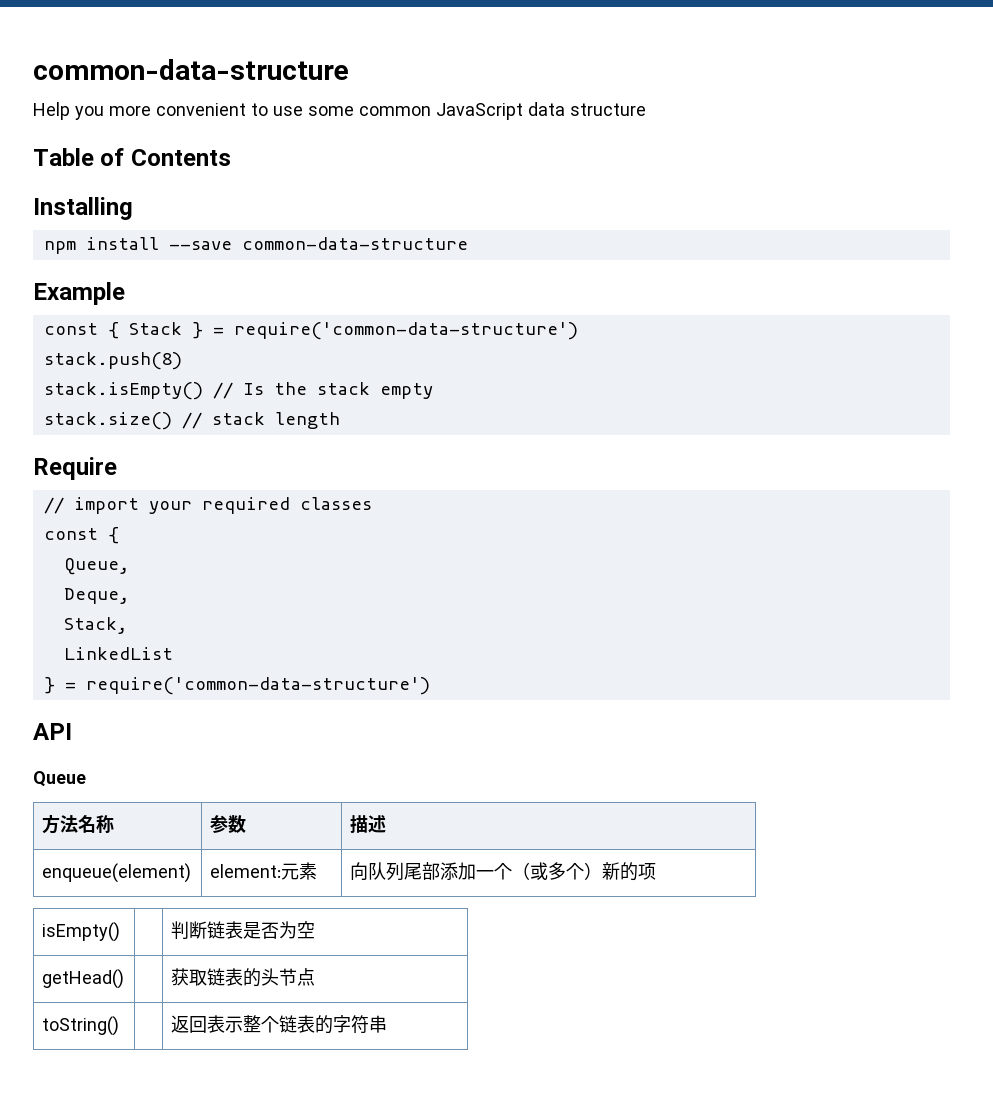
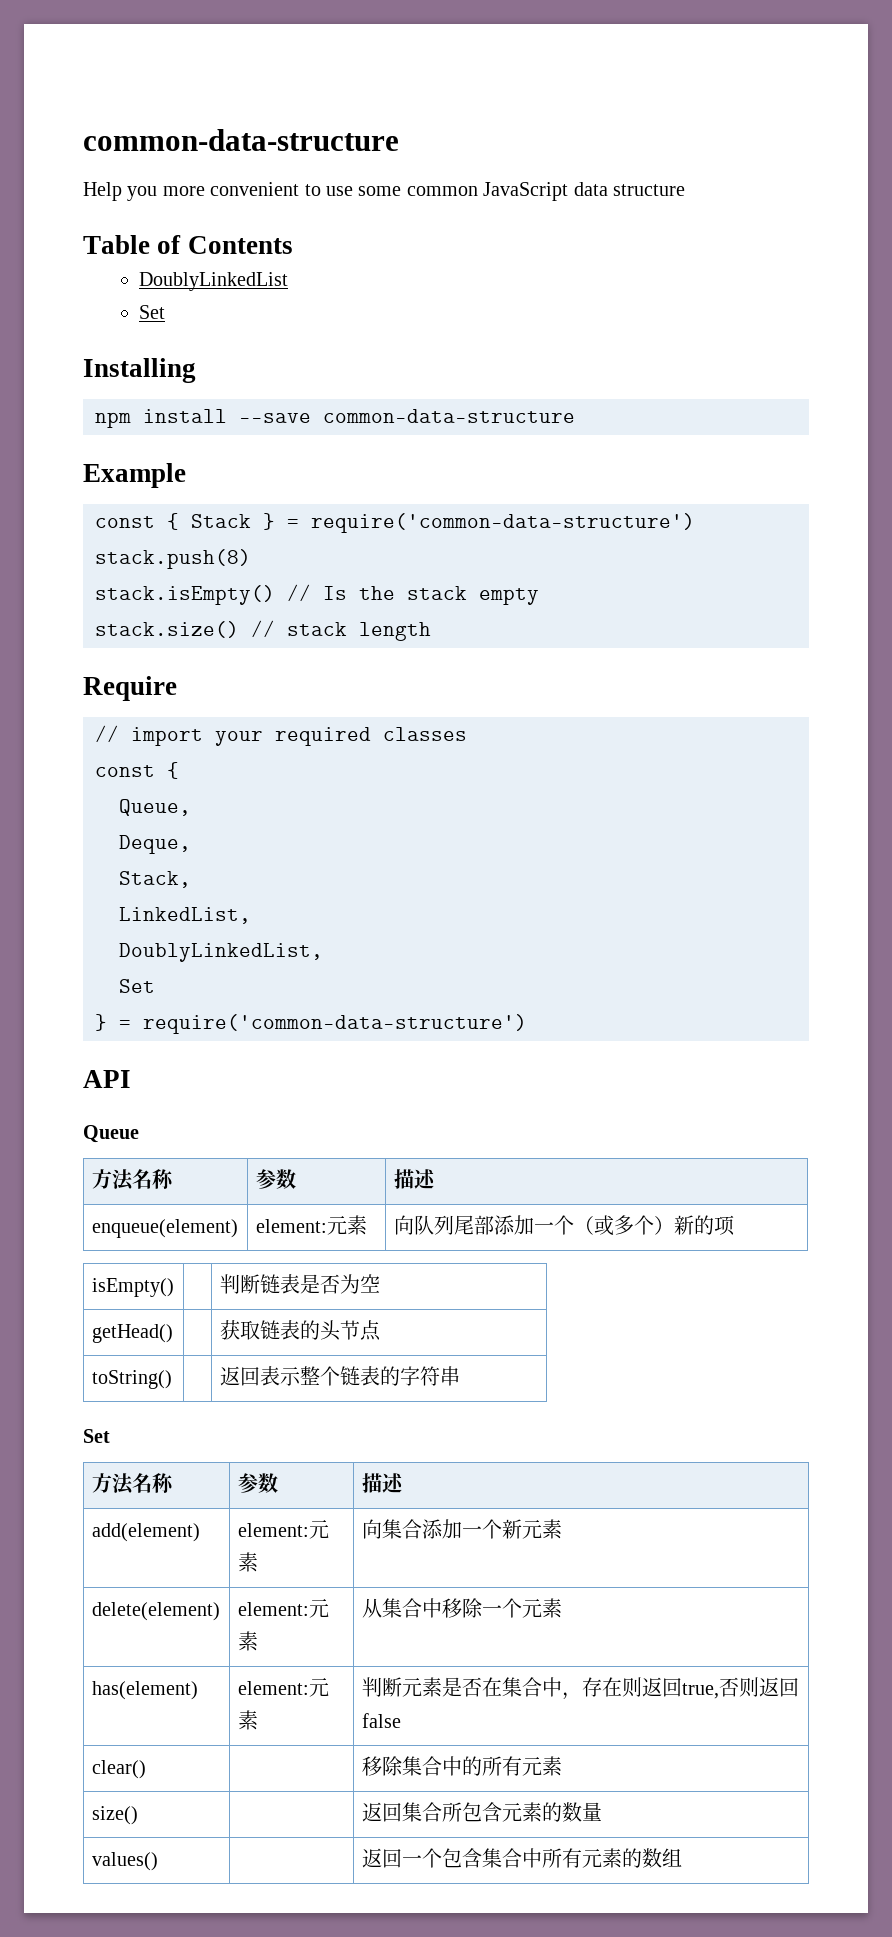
+ DoublyLinkedList
+ Set
- LinkedList
+ LinkedList,
+ DoublyLinkedList,
+ Set
  toString() | | 返回表示整个链表的字符串
+ Set
+ 方法名称 | 参数 | 描述
+ add(element) | element:元素 | 向集合添加一个新元素
+ delete(element) | element:元素 | 从集合中移除一个元素
+ has(element) | element:元素 | 判断元素是否在集合中，存在则返回true,否则返回false
+ clear() | | 移除集合中的所有元素
+ size() | | 返回集合所包含元素的数量
+ values() | | 返回一个包含集合中所有元素的数组

